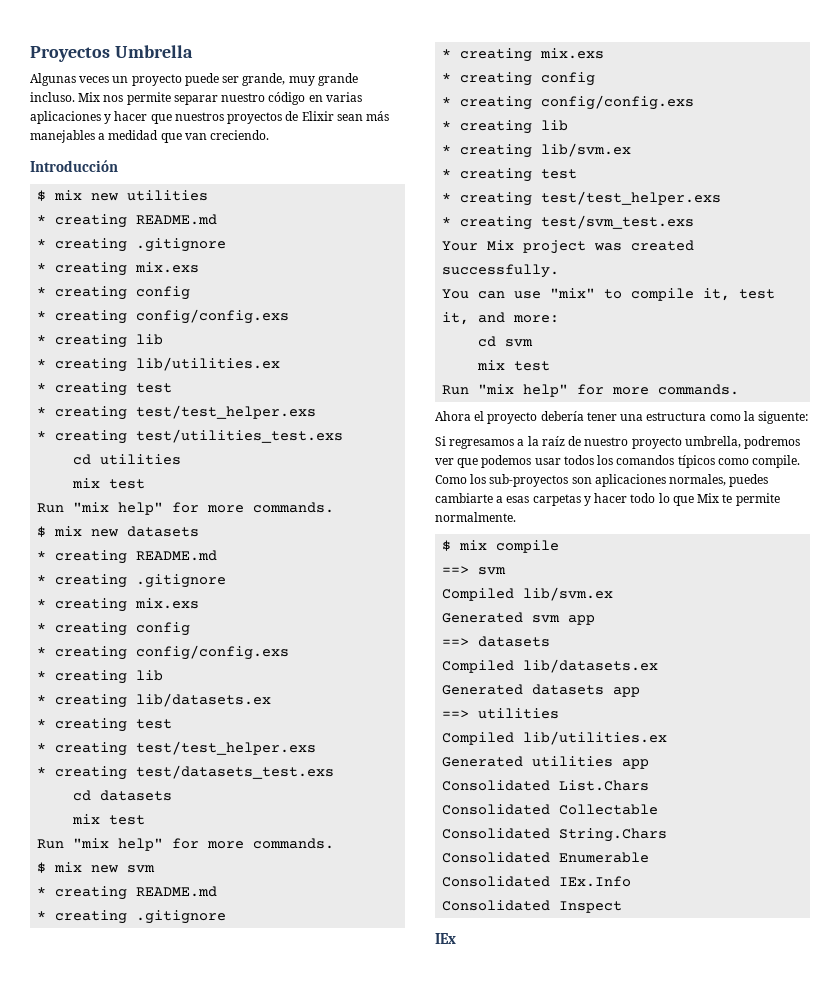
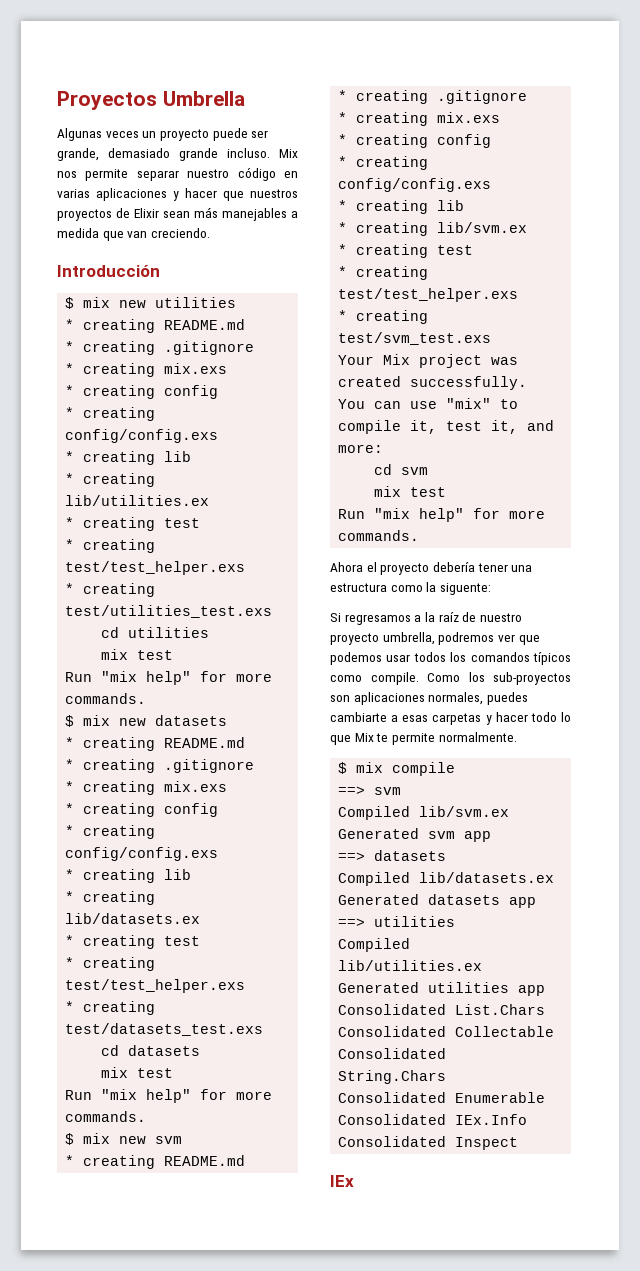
- Algunas veces un proyecto puede ser grande, muy grande incluso.
+ Algunas veces un proyecto puede ser grande, demasiado grande incluso.
- Mix nos permite separar nuestro código en varias aplicaciones y hacer que nuestros proyectos de Elixir sean más manejables a medidad que van creciendo.
+ Mix nos permite separar nuestro código en varias aplicaciones y hacer que nuestros proyectos de Elixir sean más manejables a medida que van creciendo.

